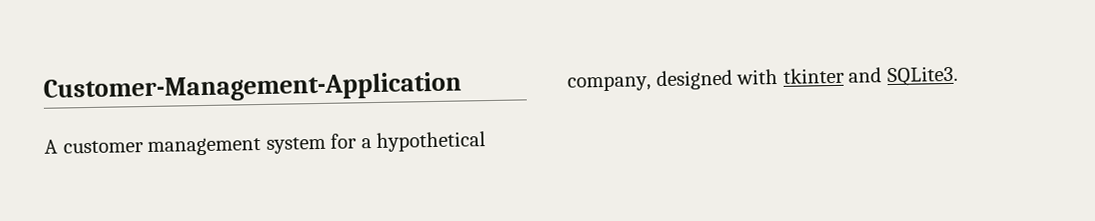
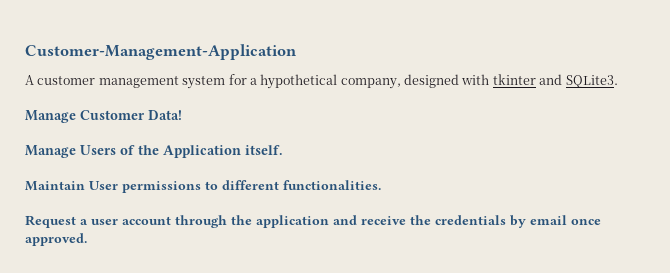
+ Manage Customer Data!
+ Manage Users of the Application itself.
+ Maintain User permissions to different functionalities.
+ Request a user account through the application and receive the credentials by email once approved.

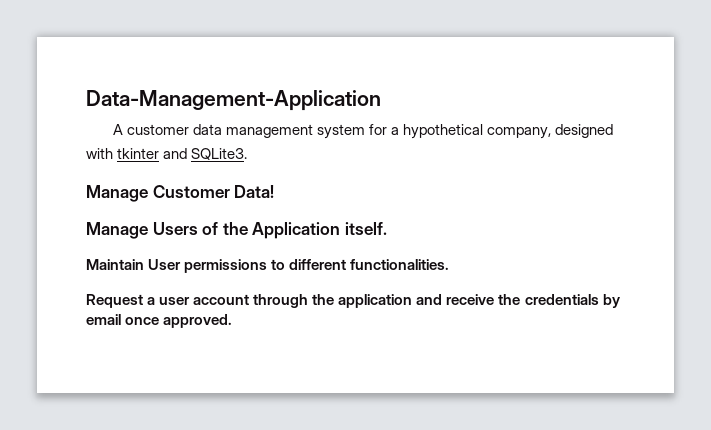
- Customer-Management-Application
+ Data-Management-Application
- A customer management system for a hypothetical company, designed with tkinter and SQLite3.
+ A customer data management system for a hypothetical company, designed with tkinter and SQLite3.

